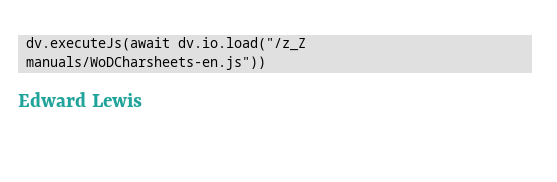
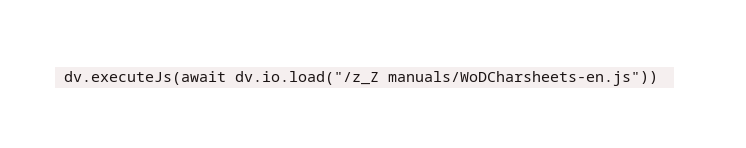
- Edward Lewis

